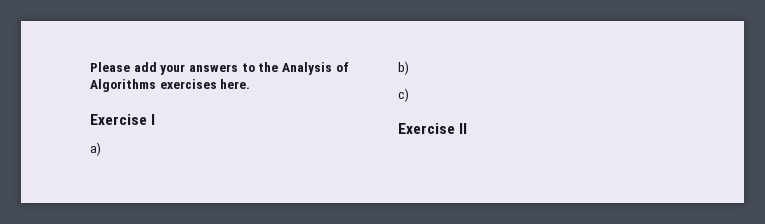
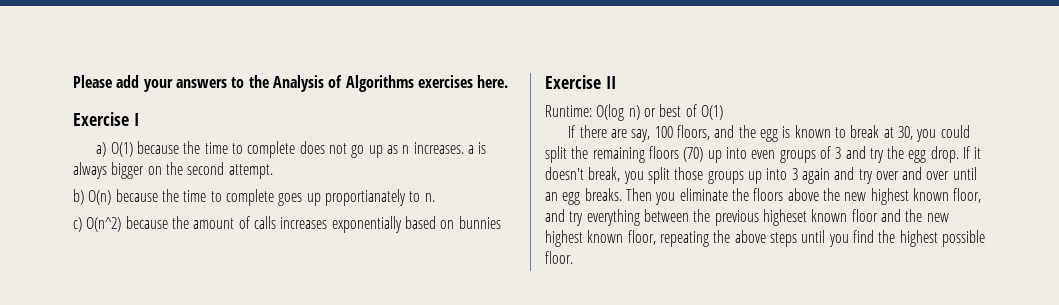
- a)
- b)
- c)
+ a) O(1) because the time to complete does not go up as n increases. a is always bigger on the second attempt.
+ b) O(n) because the time to complete goes up proportianately to n.
+ c) O(n^2) because the amount of calls increases exponentially based on bunnies
  Exercise II
+ Runtime: O(log n) or best of O(1)
+ If there are say, 100 floors, and the egg is known to break at 30, you could split the remaining floors (70) up into even groups of 3 and try the egg drop. If it doesn't break, you split those groups up into 3 again and try over and over until an egg breaks. Then you eliminate the floors above the new highest known floor, and try everything between the previous higheset known floor and the new highest known floor, repeating the above steps until you find the highest possible floor.

